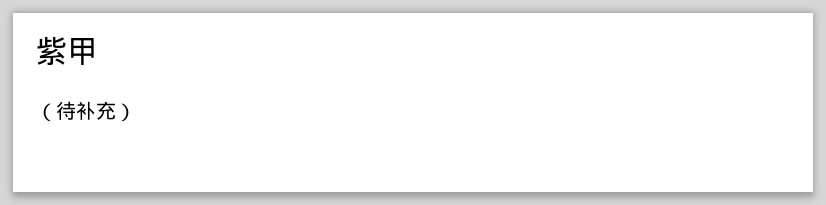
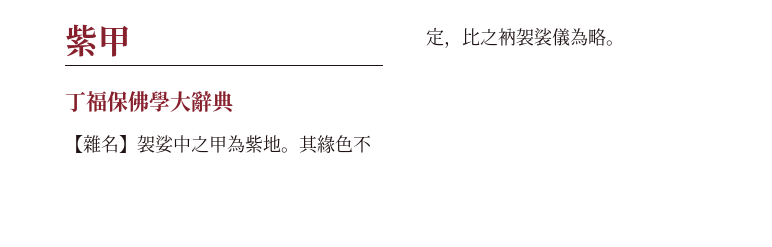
- （待补充）
+ 丁福保佛學大辭典
+ 【雜名】袈娑中之甲為紫地。其緣色不定，比之衲袈裟儀為略。

